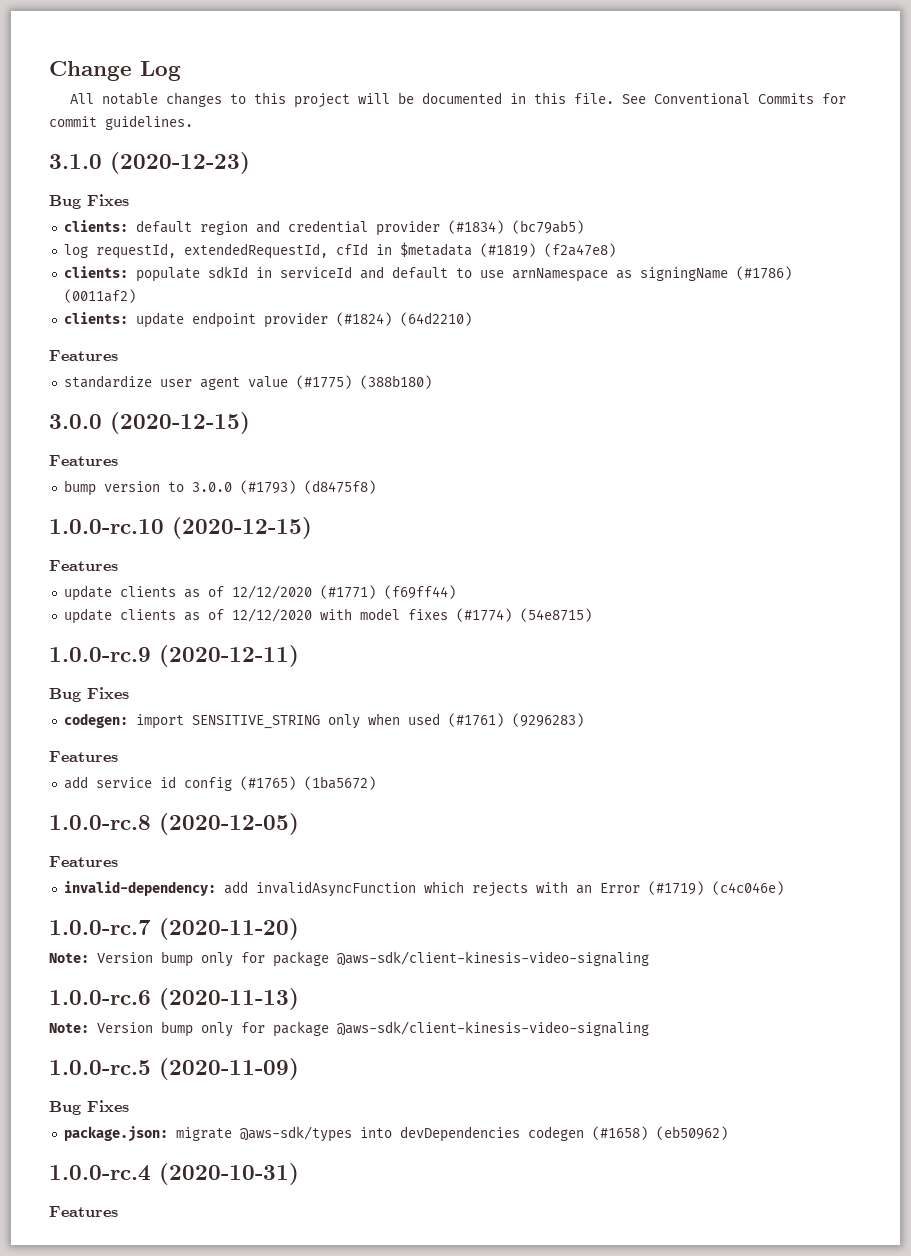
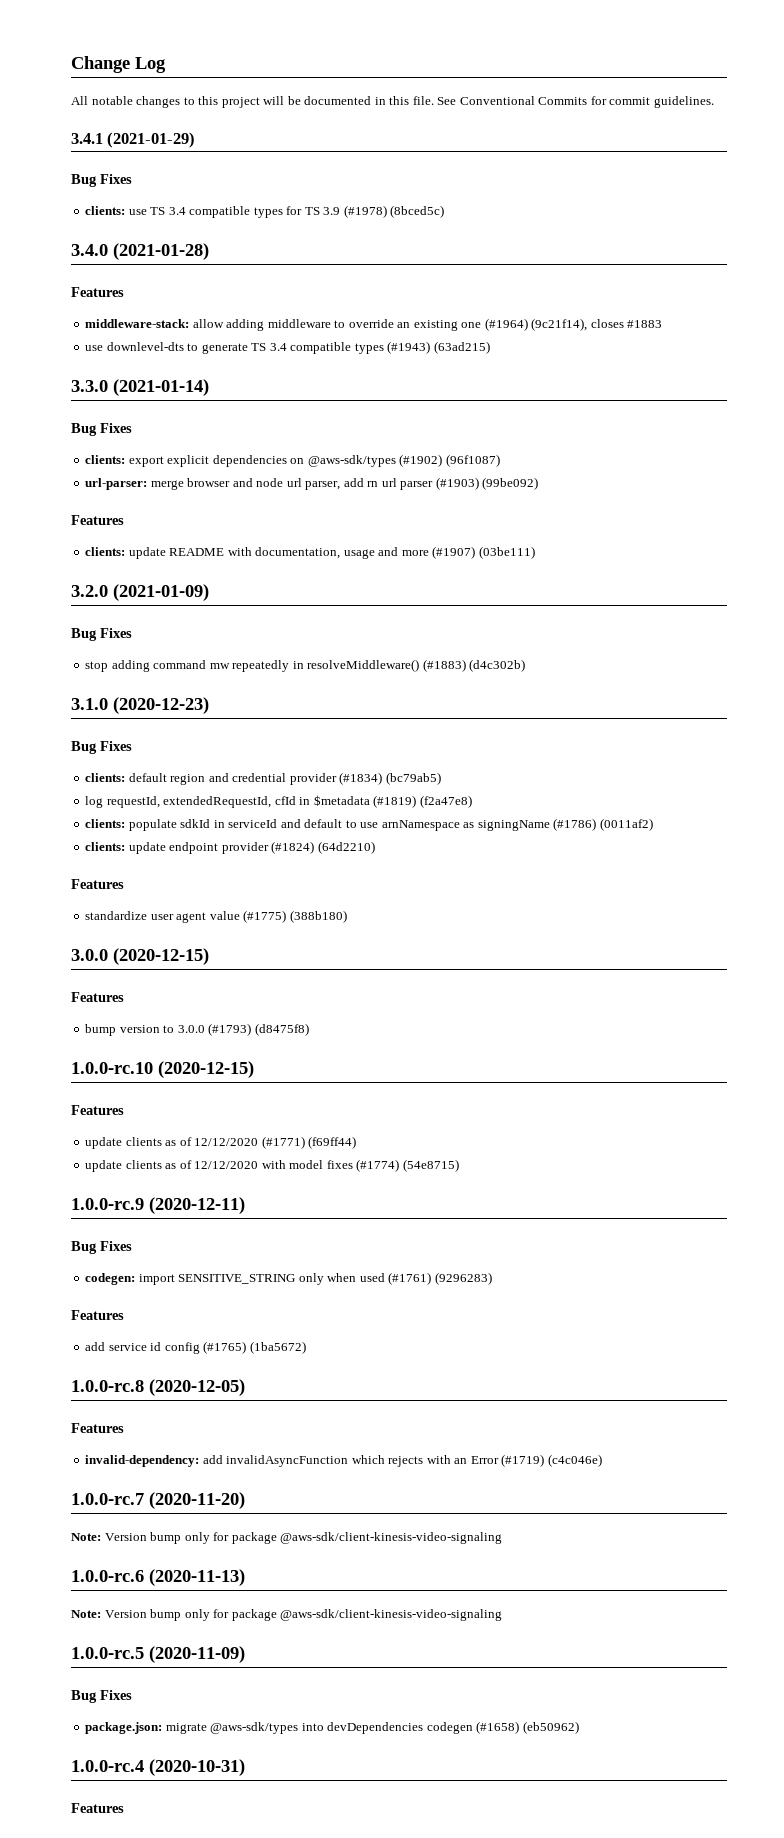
+ 3.4.1 (2021-01-29)
+ Bug Fixes
+ clients: use TS 3.4 compatible types for TS 3.9 (#1978) (8bced5c)
+ 3.4.0 (2021-01-28)
+ Features
+ middleware-stack: allow adding middleware to override an existing one (#1964) (9c21f14), closes #1883
+ use downlevel-dts to generate TS 3.4 compatible types (#1943) (63ad215)
+ 3.3.0 (2021-01-14)
+ Bug Fixes
+ clients: export explicit dependencies on @aws-sdk/types (#1902) (96f1087)
+ url-parser: merge browser and node url parser, add rn url parser (#1903) (99be092)
+ Features
+ clients: update README with documentation, usage and more (#1907) (03be111)
+ 3.2.0 (2021-01-09)
+ Bug Fixes
+ stop adding command mw repeatedly in resolveMiddleware() (#1883) (d4c302b)

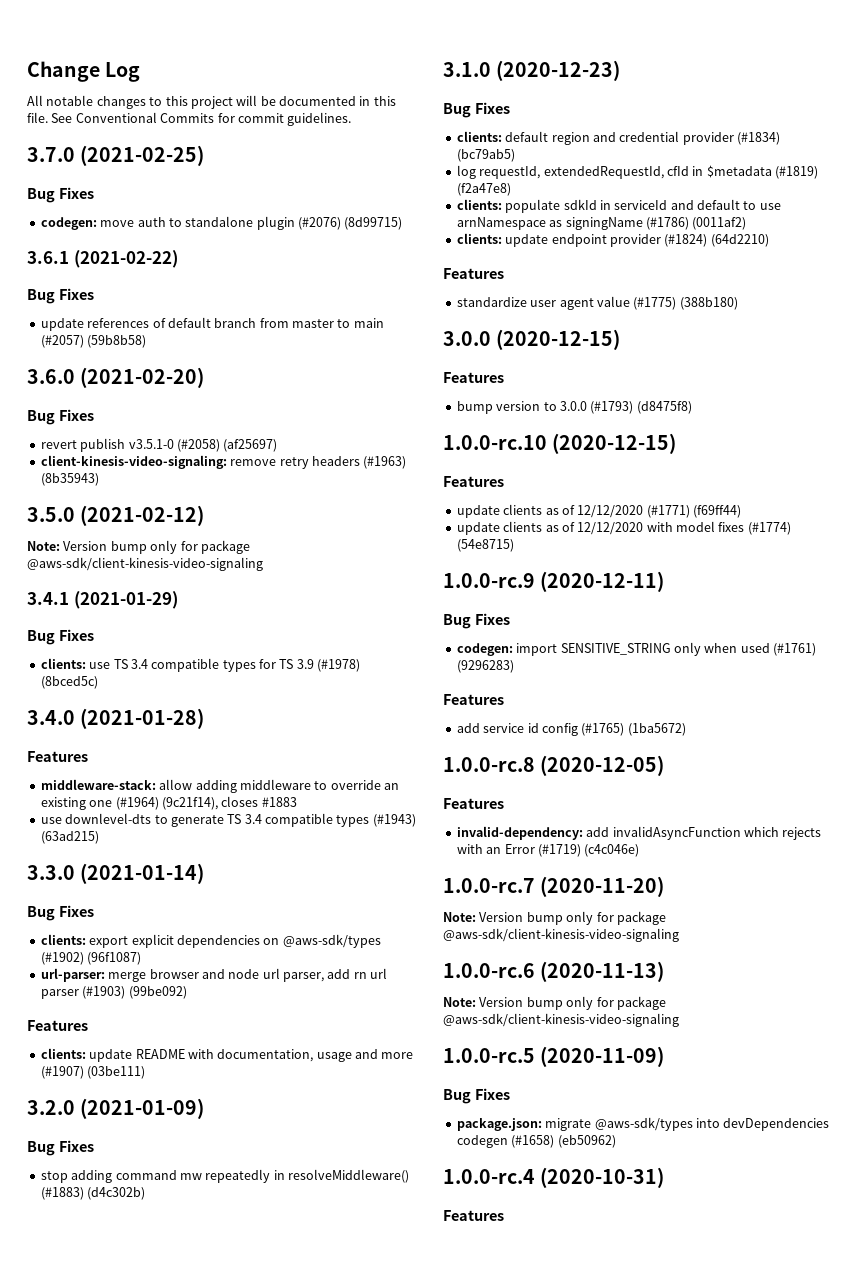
+ 3.7.0 (2021-02-25)
+ Bug Fixes
+ codegen: move auth to standalone plugin (#2076) (8d99715)
+ 3.6.1 (2021-02-22)
+ Bug Fixes
+ update references of default branch from master to main (#2057) (59b8b58)
+ 3.6.0 (2021-02-20)
+ Bug Fixes
+ revert publish v3.5.1-0 (#2058) (af25697)
+ client-kinesis-video-signaling: remove retry headers (#1963) (8b35943)
+ 3.5.0 (2021-02-12)
+ Note: Version bump only for package @aws-sdk/client-kinesis-video-signaling

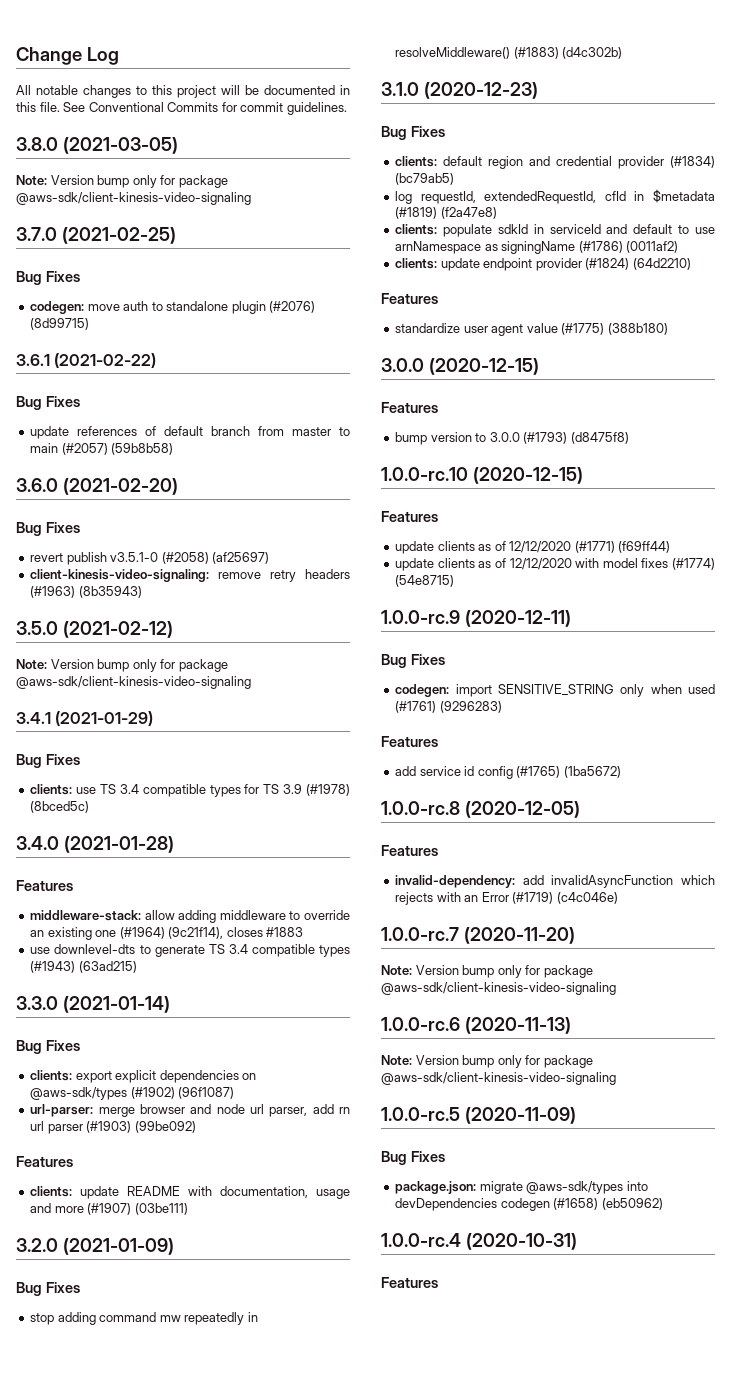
+ 3.8.0 (2021-03-05)
+ Note: Version bump only for package @aws-sdk/client-kinesis-video-signaling

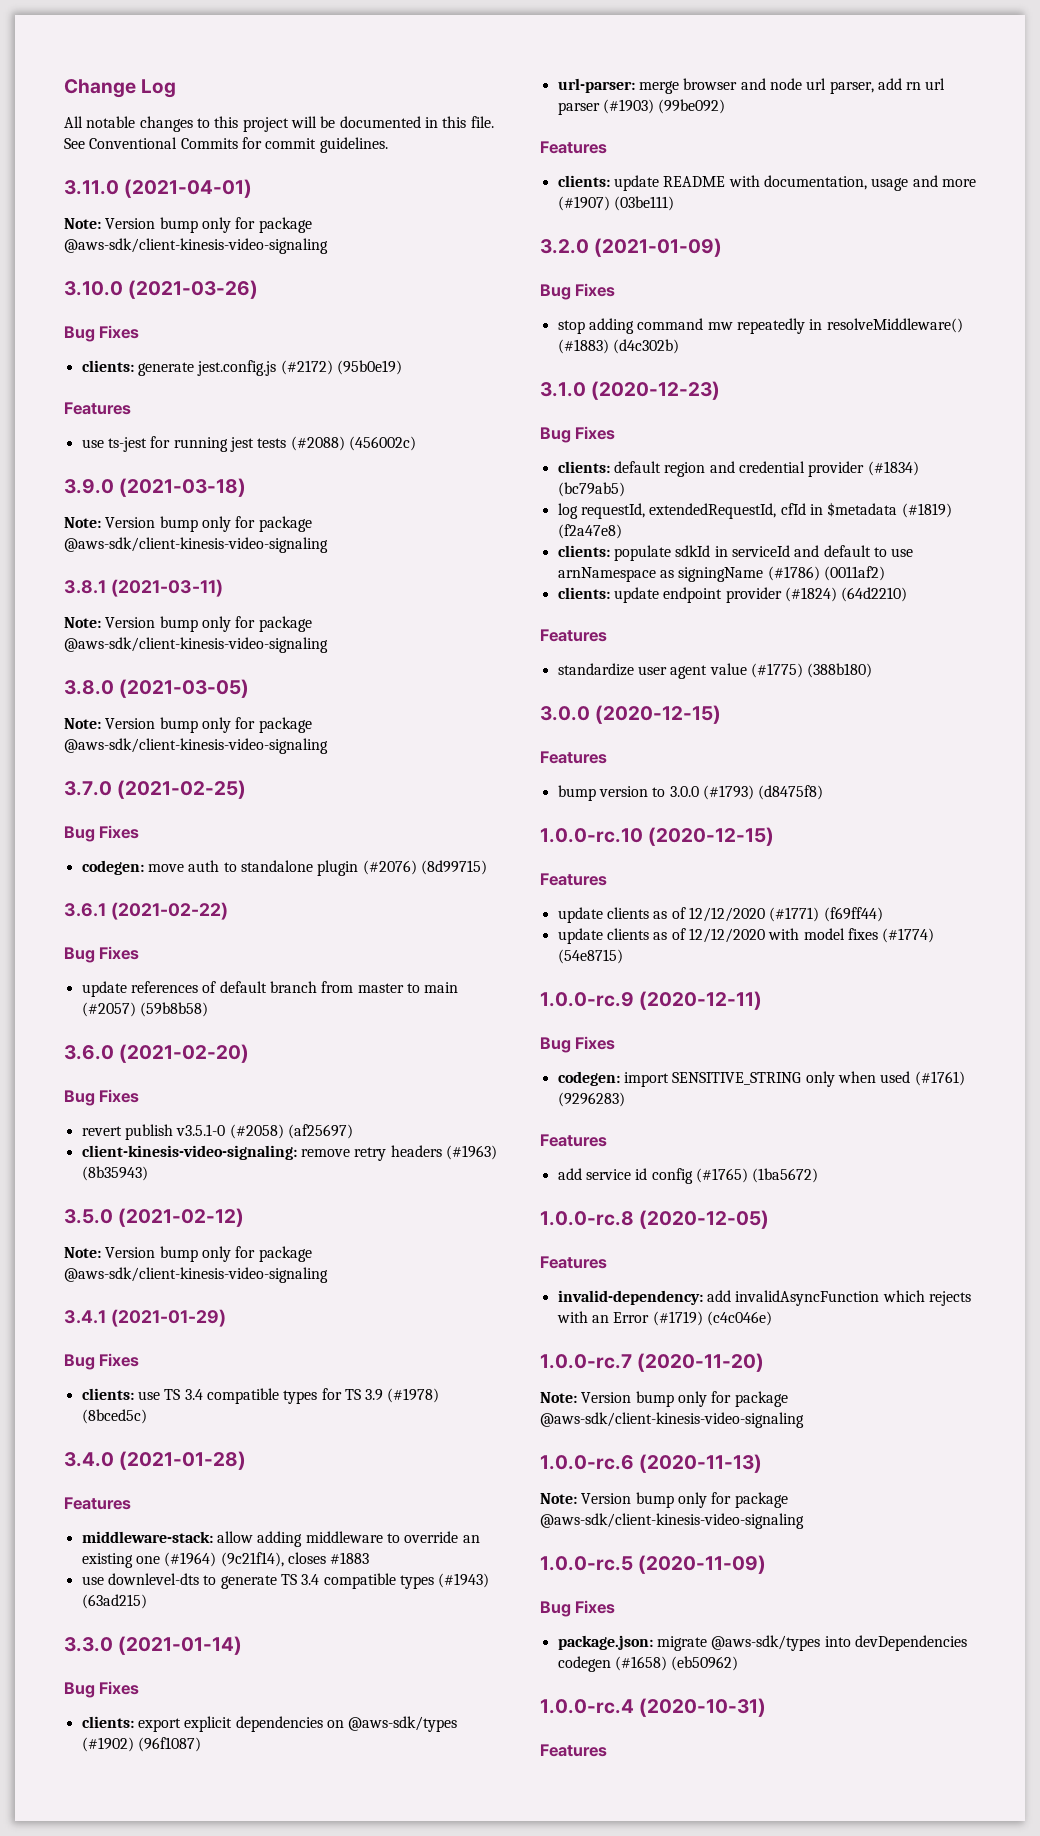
+ 3.11.0 (2021-04-01)
+ Note: Version bump only for package @aws-sdk/client-kinesis-video-signaling
+ 3.10.0 (2021-03-26)
+ Bug Fixes
+ clients: generate jest.config.js (#2172) (95b0e19)
+ Features
+ use ts-jest for running jest tests (#2088) (456002c)
+ 3.9.0 (2021-03-18)
+ Note: Version bump only for package @aws-sdk/client-kinesis-video-signaling
+ 3.8.1 (2021-03-11)
+ Note: Version bump only for package @aws-sdk/client-kinesis-video-signaling

